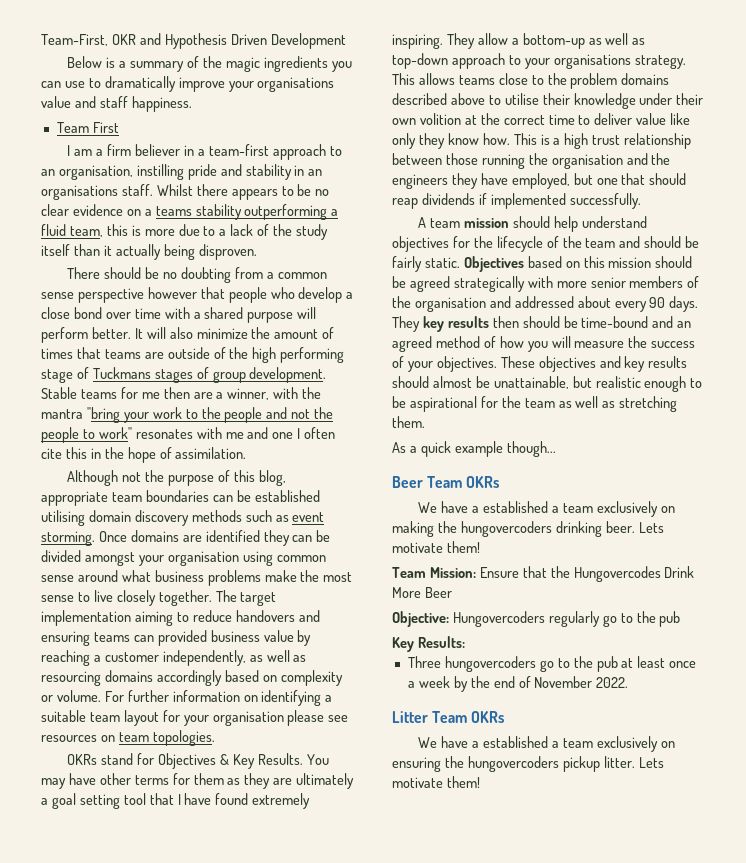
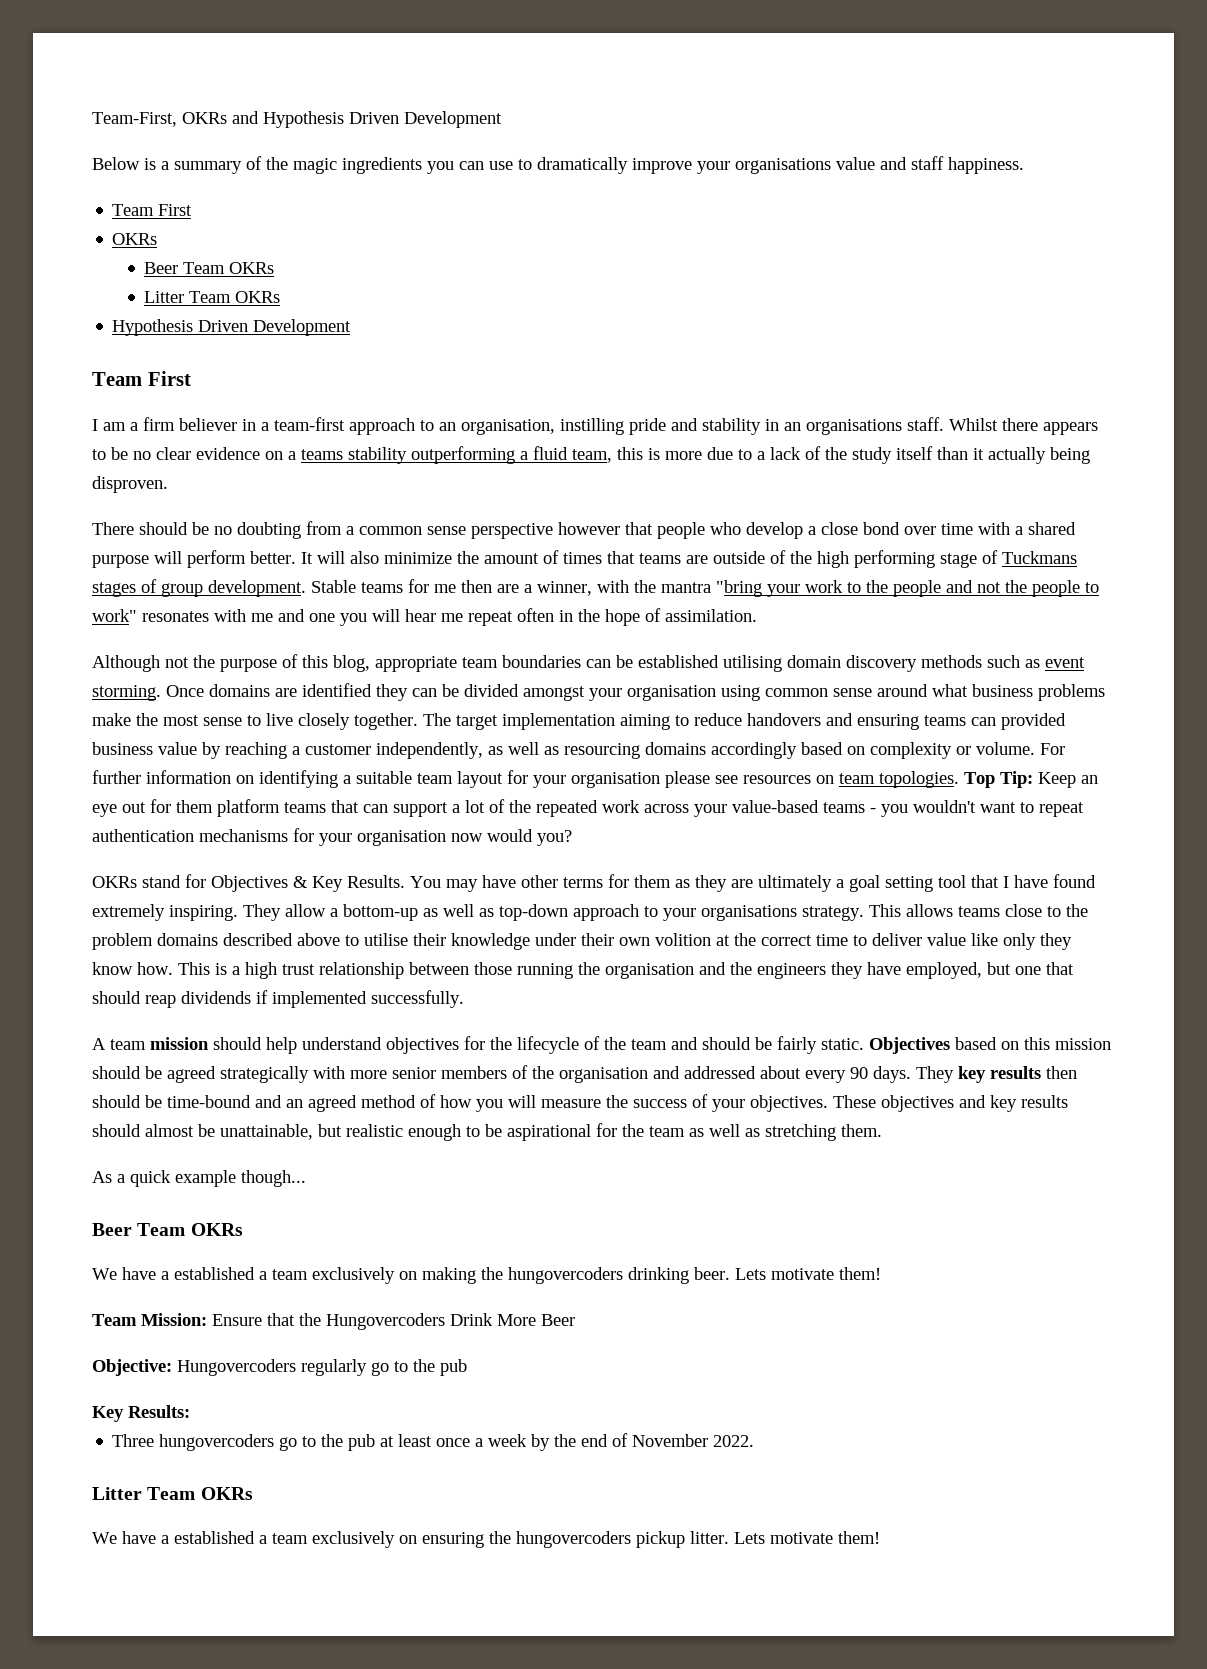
- Team-First, OKR and Hypothesis Driven Development
+ Team-First, OKRs and Hypothesis Driven Development
  Below is a summary of the magic ingredients you can use to dramatically improve your organisations value and staff happiness.
+ Team First
+ OKRs
+ Beer Team OKRs
+ Litter Team OKRs
+ Hypothesis Driven Development
- Stable teams for me then are a winner, with the mantra "bring your work to the people and not the people to work" resonates with me and one I often cite this in the hope of assimilation.
+ Stable teams for me then are a winner, with the mantra "bring your work to the people and not the people to work" resonates with me and one you will hear me repeat often in the hope of assimilation.
+ Top Tip: Keep an eye out for them platform teams that can support a lot of the repeated work across your value-based teams - you wouldn't want to repeat authentication mechanisms for your organisation now would you?
- Team Mission: Ensure that the Hungovercodes Drink More Beer
+ Team Mission: Ensure that the Hungovercoders Drink More Beer

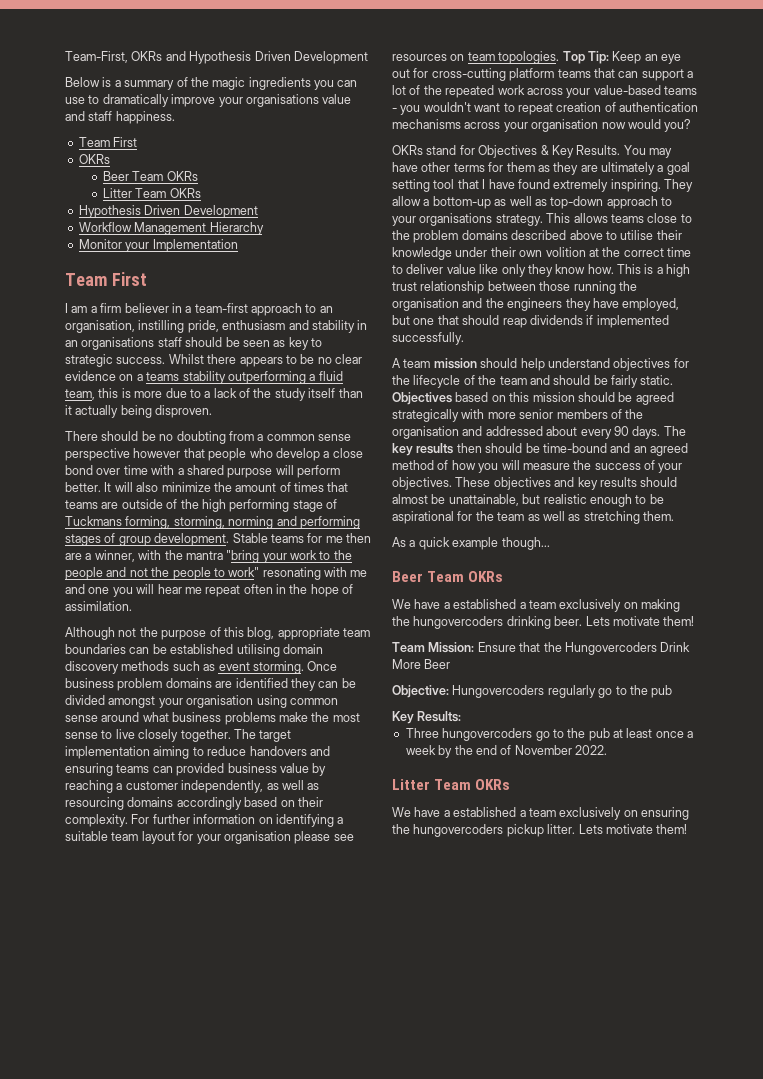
+ Workflow Management Hierarchy
+ Monitor your Implementation
- I am a firm believer in a team-first approach to an organisation, instilling pride and stability in an organisations staff.
+ I am a firm believer in a team-first approach to an organisation, instilling pride, enthusiasm and stability in an organisations staff should be seen as key to strategic success.
- It will also minimize the amount of times that teams are outside of the high performing stage of Tuckmans stages of group development.
+ It will also minimize the amount of times that teams are outside of the high performing stage of Tuckmans forming, storming, norming and performing stages of group development.
- Stable teams for me then are a winner, with the mantra "bring your work to the people and not the people to work" resonates with me and one you will hear me repeat often in the hope of assimilation.
+ Stable teams for me then are a winner, with the mantra "bring your work to the people and not the people to work" resonating with me and one you will hear me repeat often in the hope of assimilation.
- Once domains are identified they can be divided amongst your organisation using common sense around what business problems make the most sense to live closely together.
+ Once business problem domains are identified they can be divided amongst your organisation using common sense around what business problems make the most sense to live closely together.
- The target implementation aiming to reduce handovers and ensuring teams can provided business value by reaching a customer independently, as well as resourcing domains accordingly based on complexity or volume.
+ The target implementation aiming to reduce handovers and ensuring teams can provided business value by reaching a customer independently, as well as resourcing domains accordingly based on their complexity.
- Top Tip: Keep an eye out for them platform teams that can support a lot of the repeated work across your value-based teams - you wouldn't want to repeat authentication mechanisms for your organisation now would you?
+ Top Tip: Keep an eye out for cross-cutting platform teams that can support a lot of the repeated work across your value-based teams - you wouldn't want to repeat creation of authentication mechanisms across your organisation now would you?
- They key results then should be time-bound and an agreed method of how you will measure the success of your objectives.
+ The key results then should be time-bound and an agreed method of how you will measure the success of your objectives.

